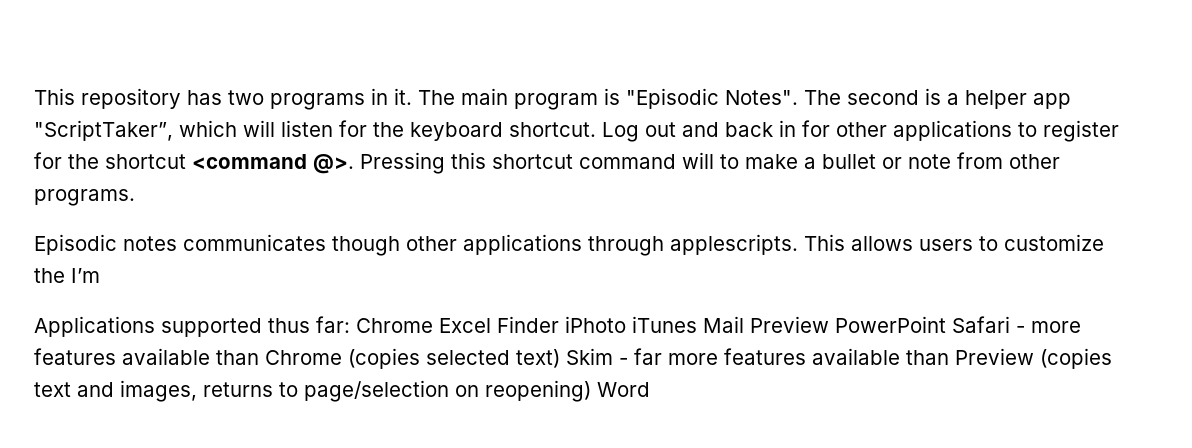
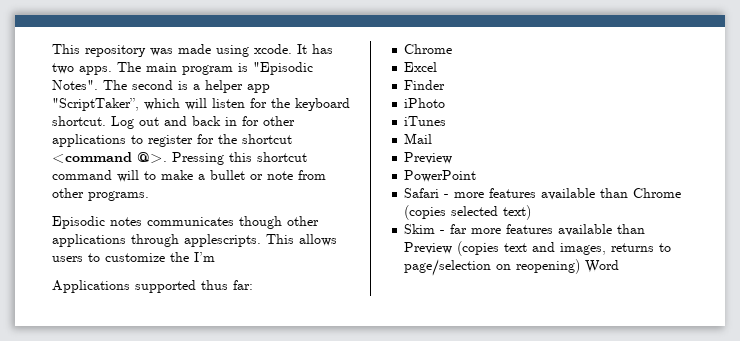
- This repository has two programs in it.
+ This repository was made using xcode. It has two apps.
- Applications supported thus far: Chrome Excel Finder iPhoto iTunes Mail Preview PowerPoint Safari - more features available than Chrome (copies selected text) Skim - far more features available than Preview (copies text and images, returns to page/selection on reopening) Word
+ Applications supported thus far:
+ Chrome
+ Excel
+ Finder
+ iPhoto
+ iTunes
+ Mail
+ Preview
+ PowerPoint
+ Safari - more features available than Chrome (copies selected text)
+ Skim - far more features available than Preview (copies text and images, returns to page/selection on reopening) Word

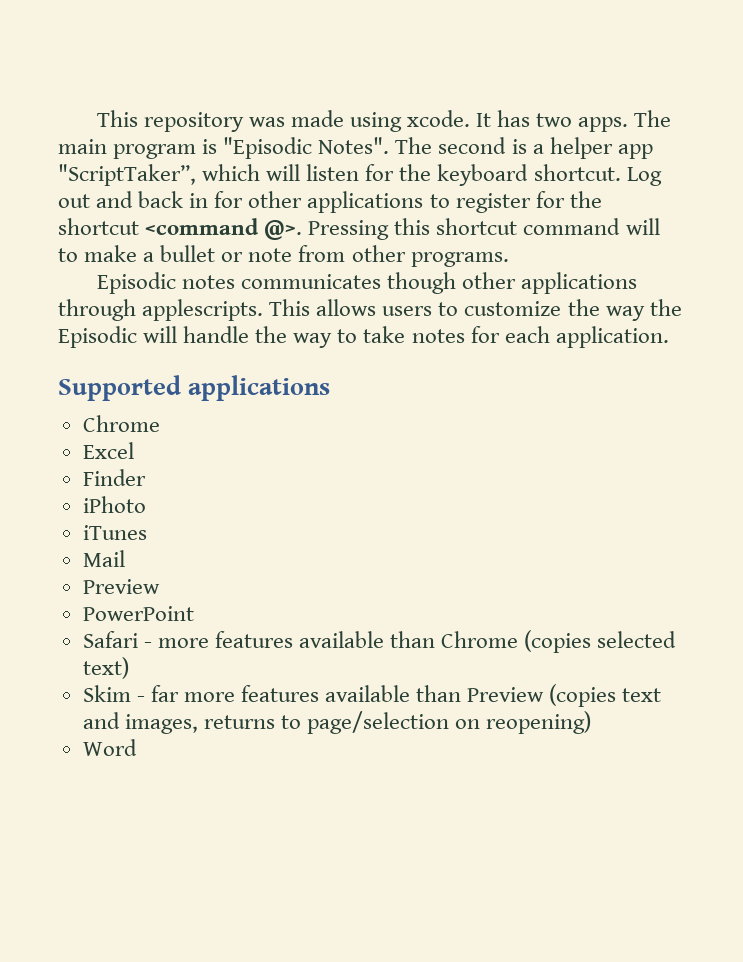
- This allows users to customize the I’m
- Applications supported thus far:
+ This allows users to customize the way the Episodic will handle the way to take notes for each application.
+ Supported applications
- Skim - far more features available than Preview (copies text and images, returns to page/selection on reopening) Word
+ Skim - far more features available than Preview (copies text and images, returns to page/selection on reopening)
+ Word

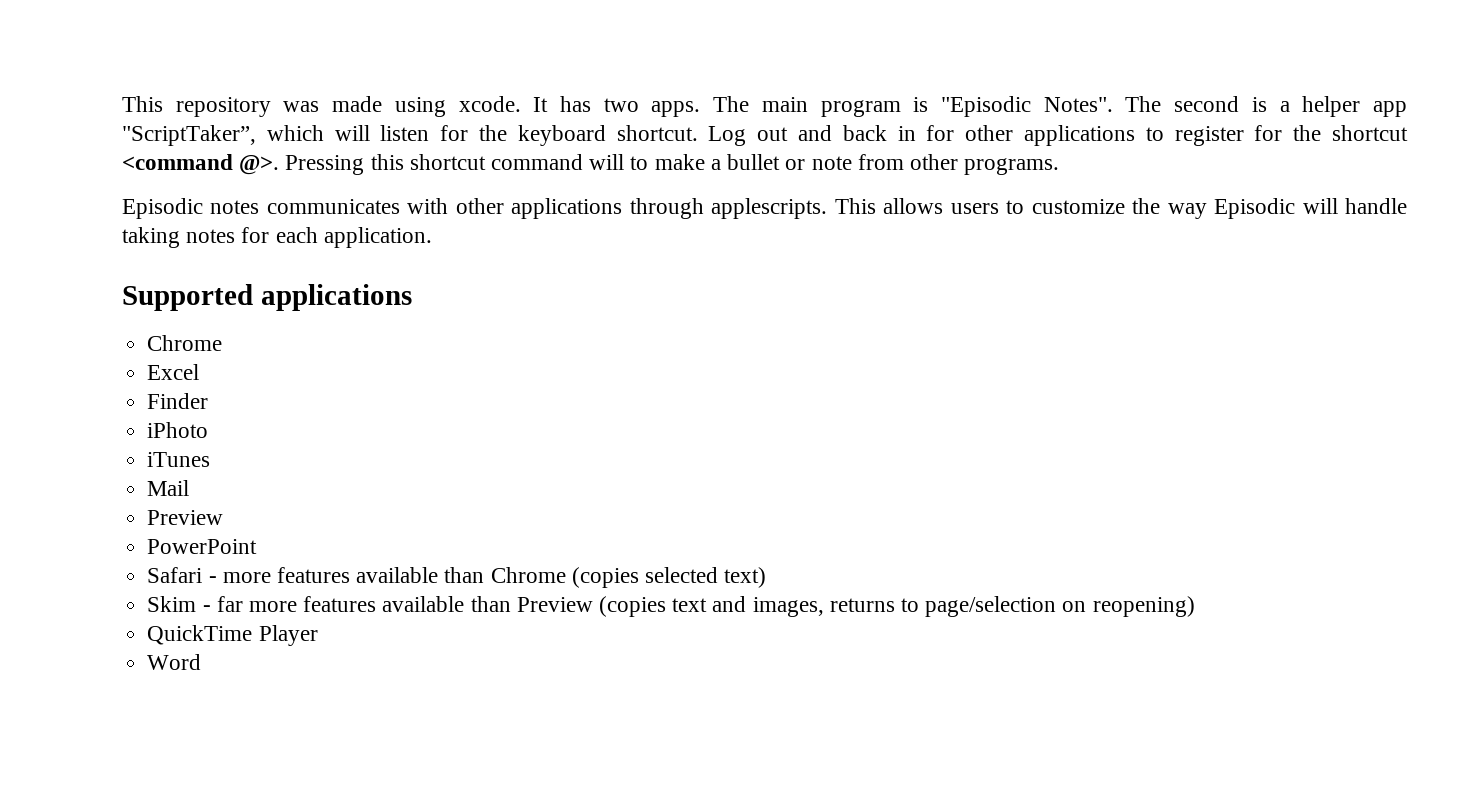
- Episodic notes communicates though other applications through applescripts.
+ Episodic notes communicates with other applications through applescripts.
- This allows users to customize the way the Episodic will handle the way to take notes for each application.
+ This allows users to customize the way Episodic will handle taking notes for each application.
+ QuickTime Player

